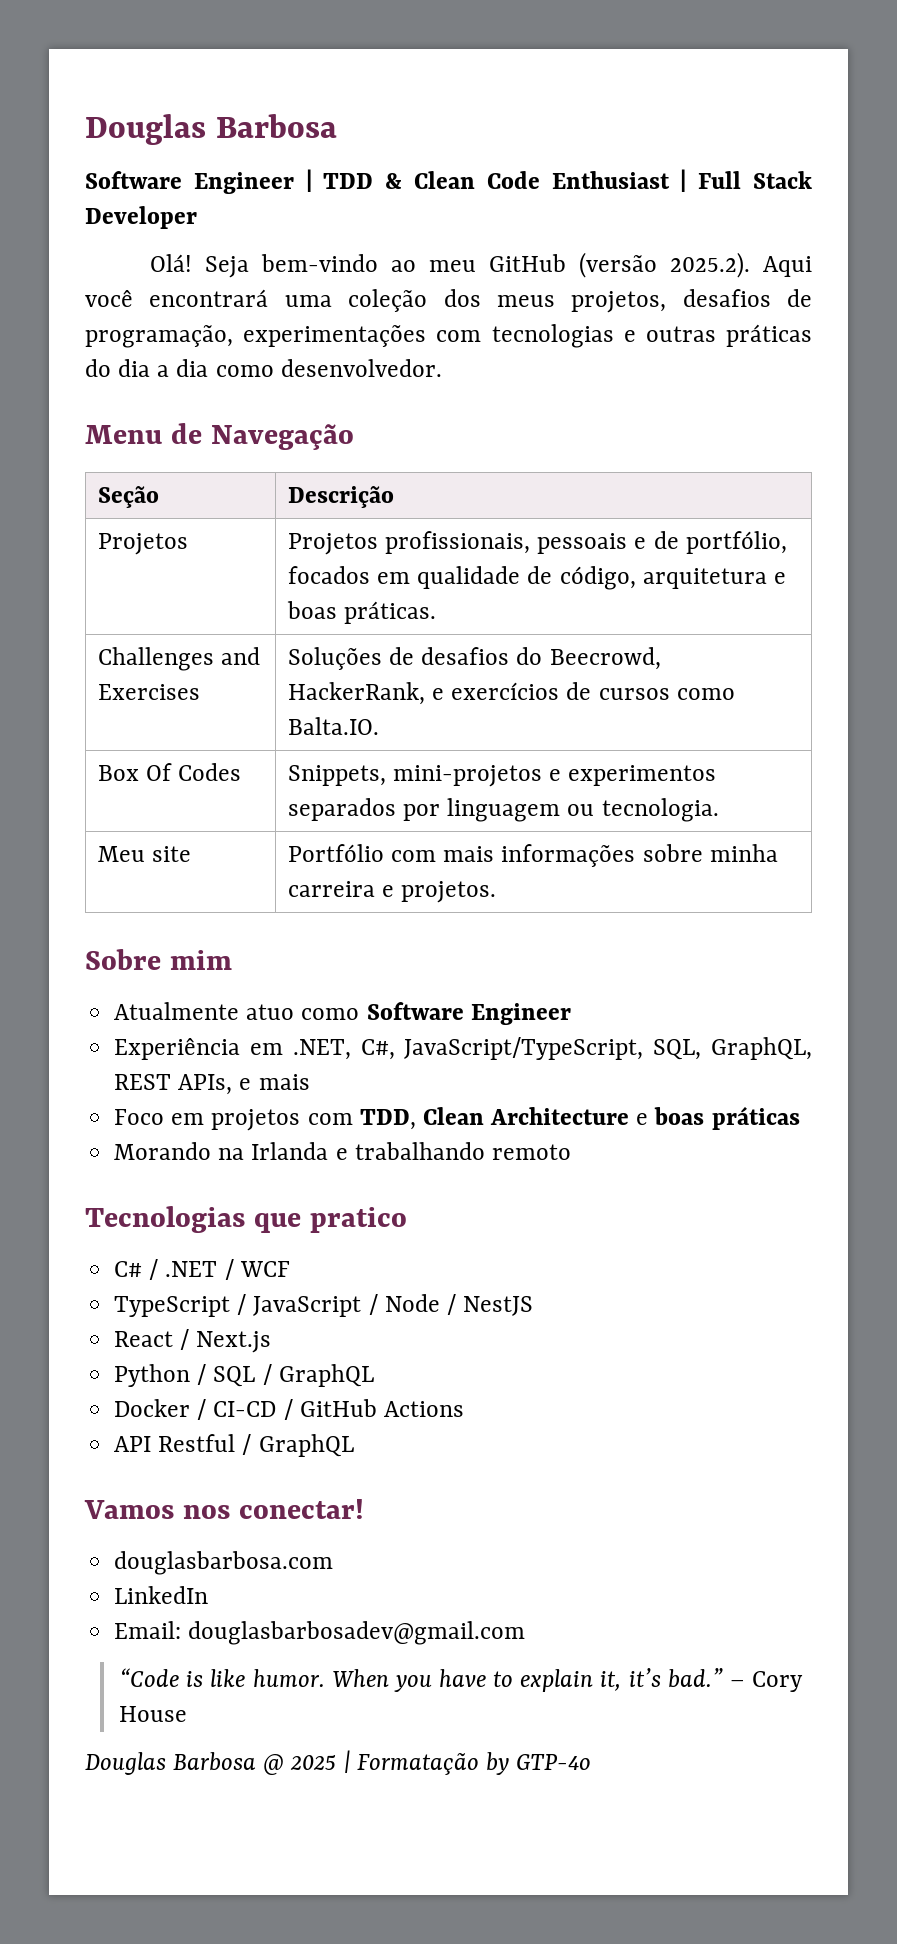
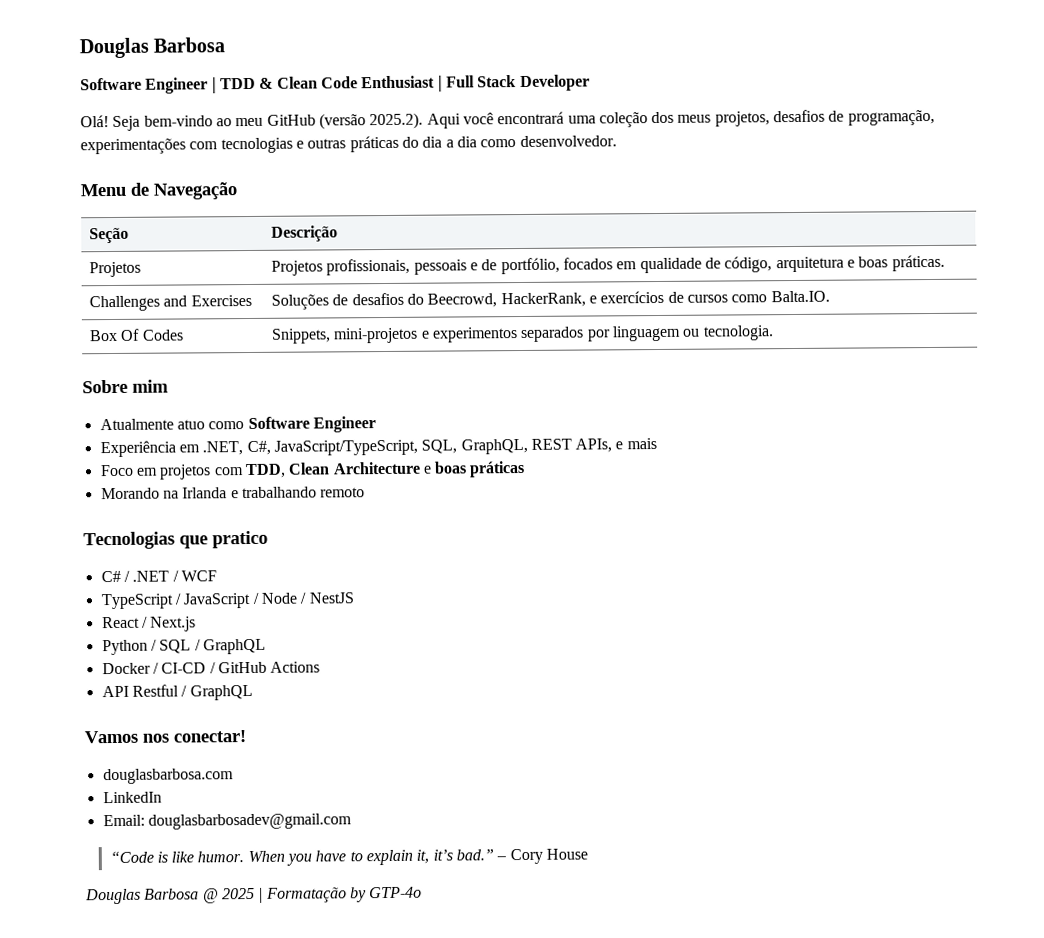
- Meu site | Portfólio com mais informações sobre minha carreira e projetos.

